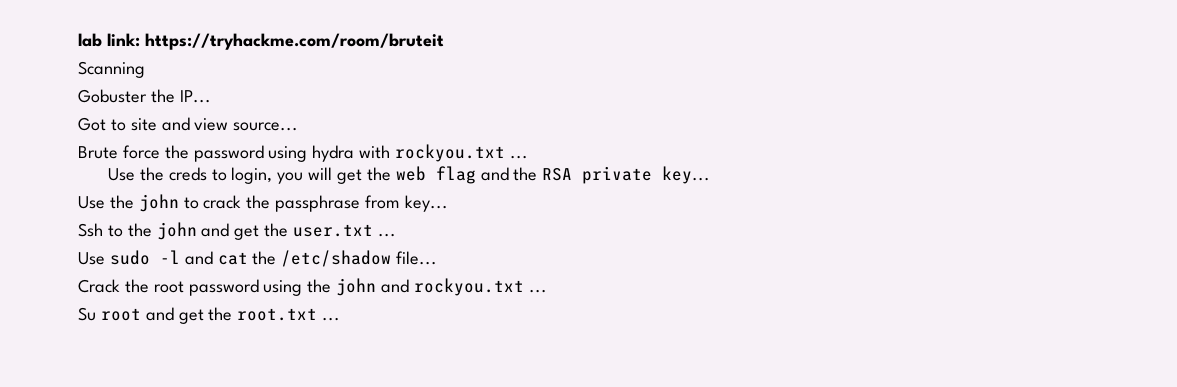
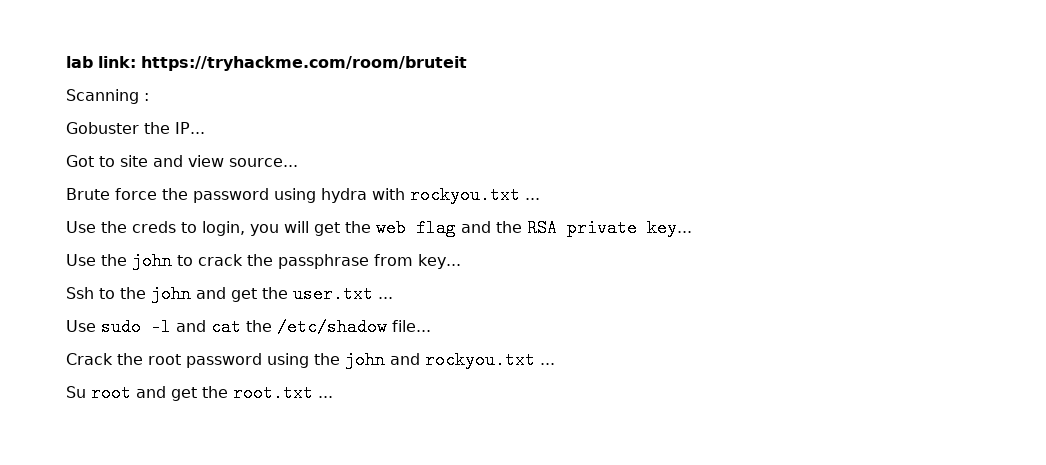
- Scanning
+ Scanning :

